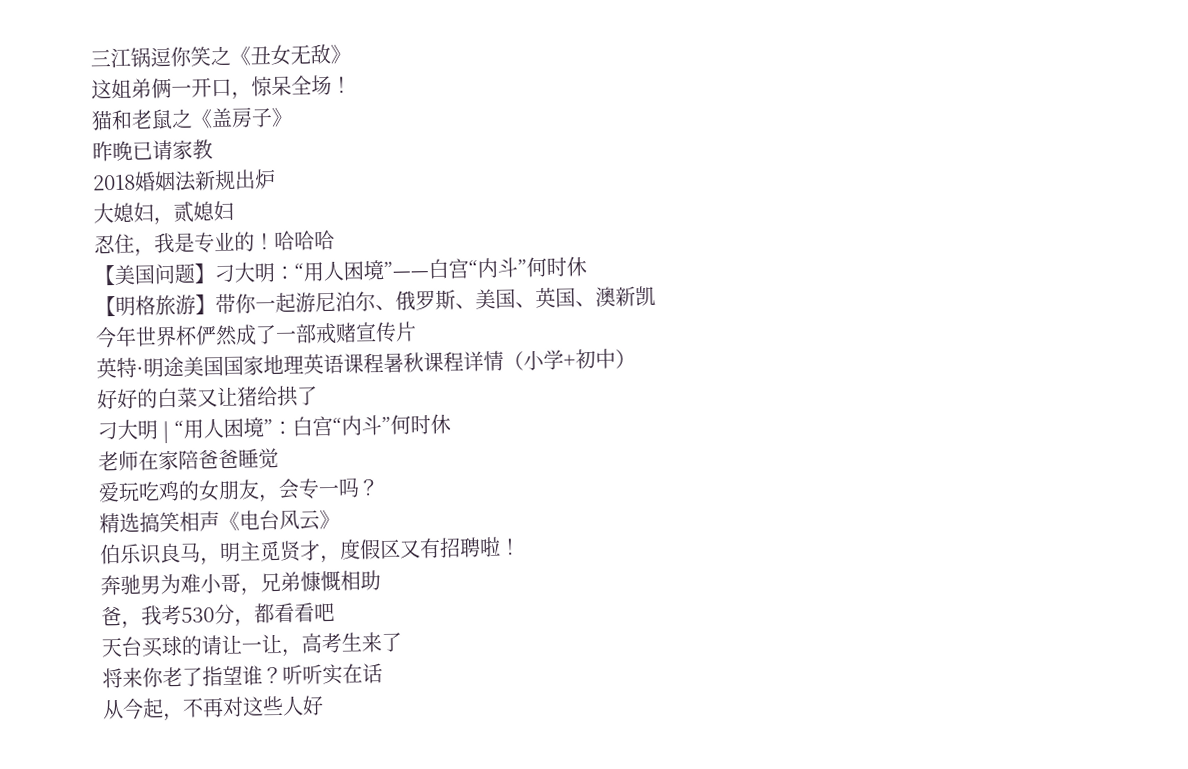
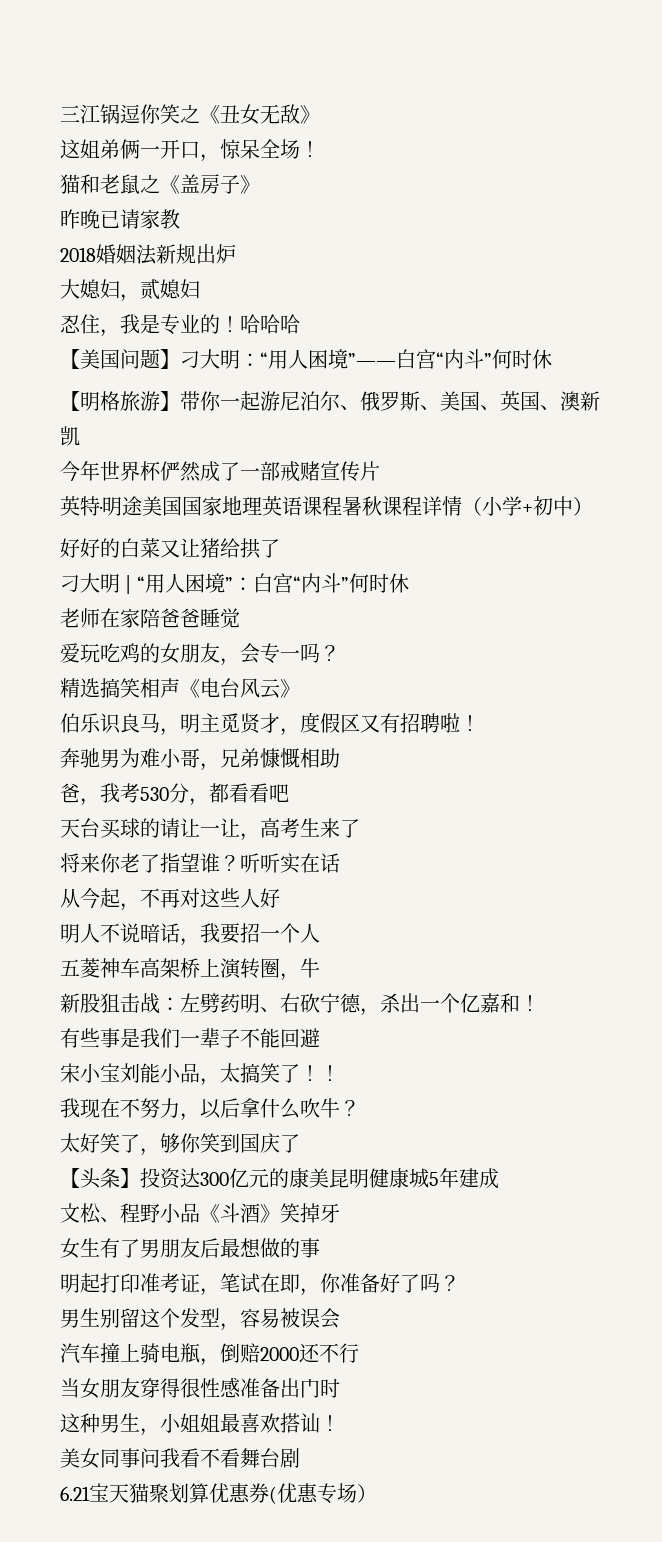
+ 明人不说暗话，我要招一个人
+ 五菱神车高架桥上演转圈，牛
+ 新股狙击战：左劈药明、右砍宁德，杀出一个亿嘉和！
+ 有些事是我们一辈子不能回避
+ 宋小宝刘能小品，太搞笑了！！
+ 我现在不努力，以后拿什么吹牛？
+ 太好笑了，够你笑到国庆了
+ 【头条】投资达300亿元的康美昆明健康城5年建成
+ 文松、程野小品《斗酒》笑掉牙
+ 女生有了男朋友后最想做的事
+ 明起打印准考证，笔试在即，你准备好了吗？
+ 男生别留这个发型，容易被误会
+ 汽车撞上骑电瓶，倒赔2000还不行
+ 当女朋友穿得很性感准备出门时
+ 这种男生，小姐姐最喜欢搭讪！
+ 美女同事问我看不看舞台剧
+ 6.21宝天猫聚划算优惠券(优惠专场）

